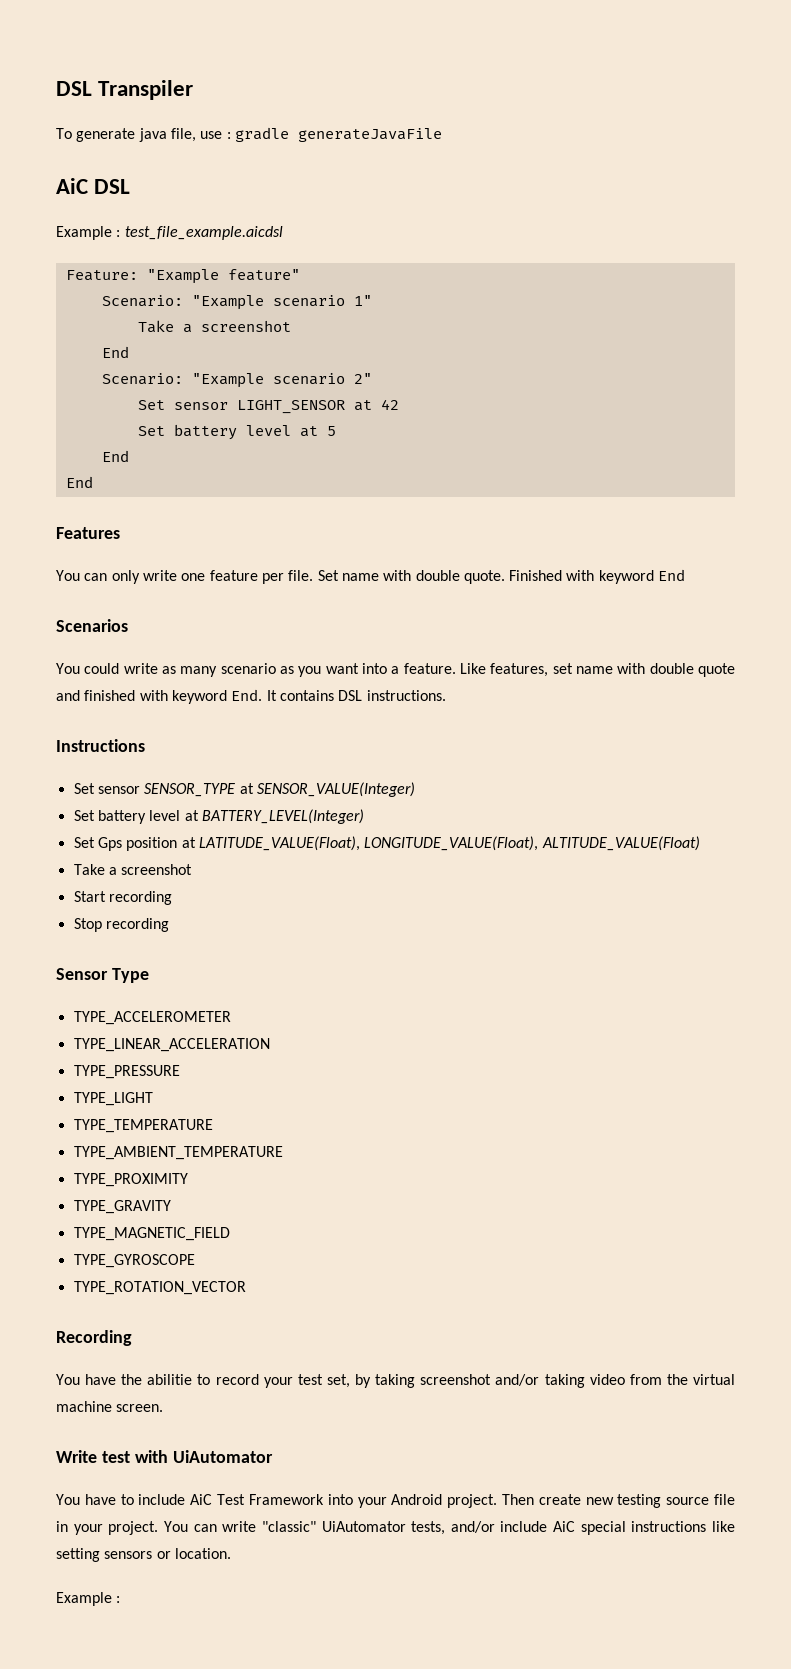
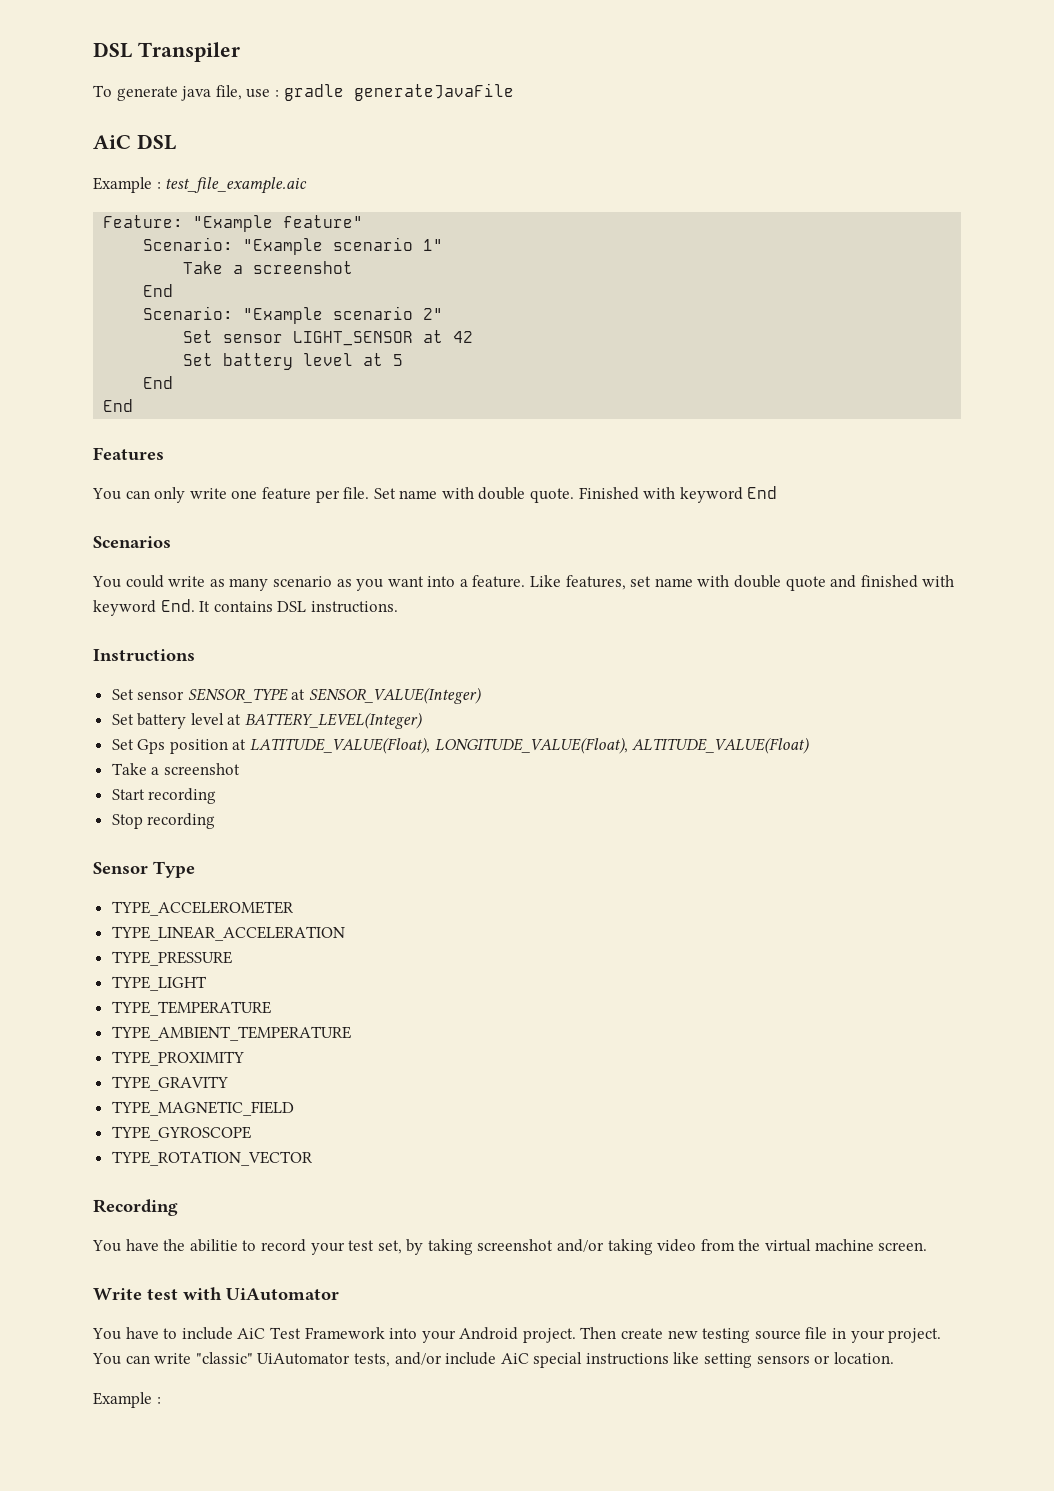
- Example : test_file_example.aicdsl
+ Example : test_file_example.aic

